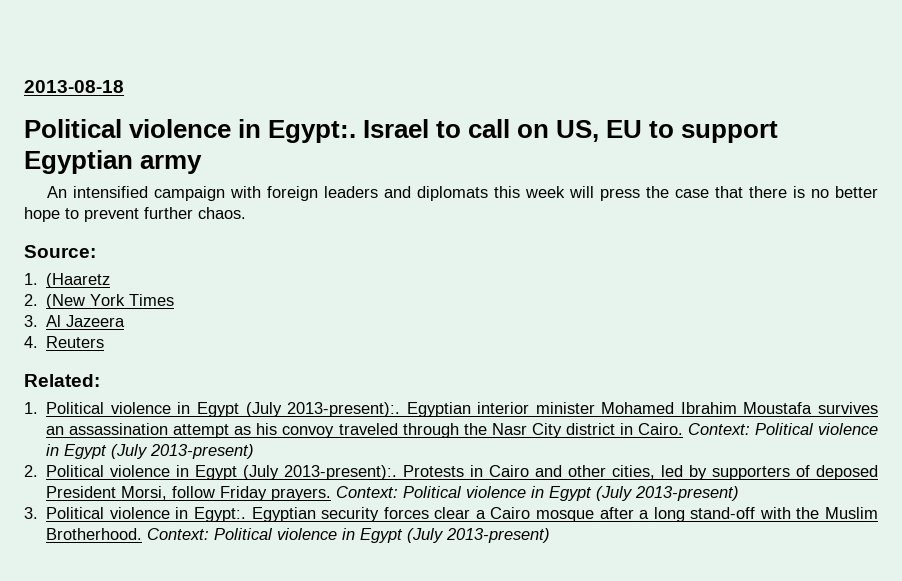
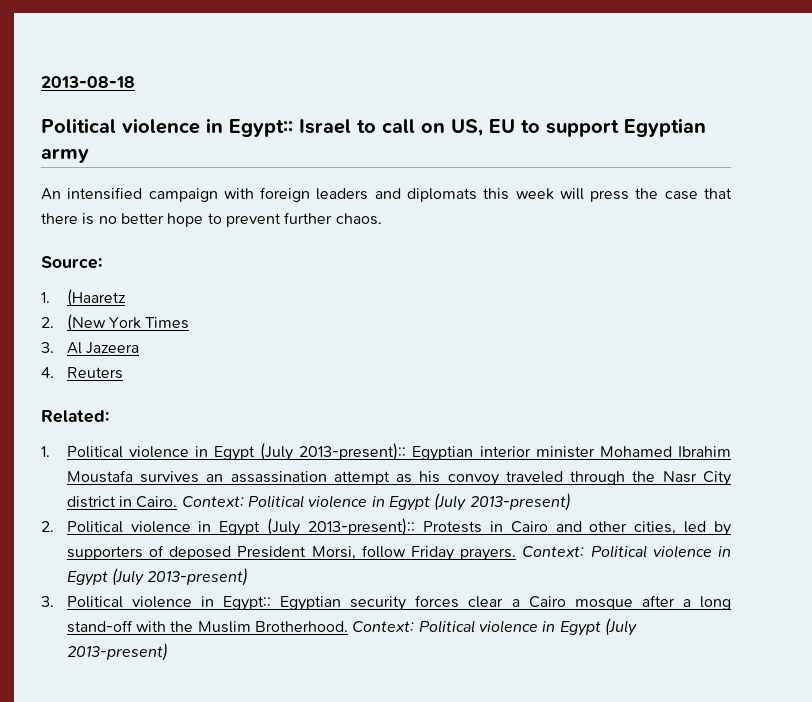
- Political violence in Egypt:. Israel to call on US, EU to support Egyptian army
+ Political violence in Egypt:: Israel to call on US, EU to support Egyptian army
- 1. Political violence in Egypt (July 2013-present):. Egyptian interior minister Mohamed Ibrahim Moustafa survives an assassination attempt as his convoy traveled through the Nasr City district in Cairo.
+ 1. Political violence in Egypt (July 2013-present):: Egyptian interior minister Mohamed Ibrahim Moustafa survives an assassination attempt as his convoy traveled through the Nasr City district in Cairo.
- 2. Political violence in Egypt (July 2013-present):. Protests in Cairo and other cities, led by supporters of deposed President Morsi, follow Friday prayers.
+ 2. Political violence in Egypt (July 2013-present):: Protests in Cairo and other cities, led by supporters of deposed President Morsi, follow Friday prayers.
- 3. Political violence in Egypt:. Egyptian security forces clear a Cairo mosque after a long stand-off with the Muslim Brotherhood.
+ 3. Political violence in Egypt:: Egyptian security forces clear a Cairo mosque after a long stand-off with the Muslim Brotherhood.

